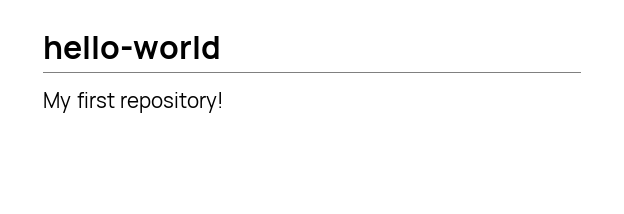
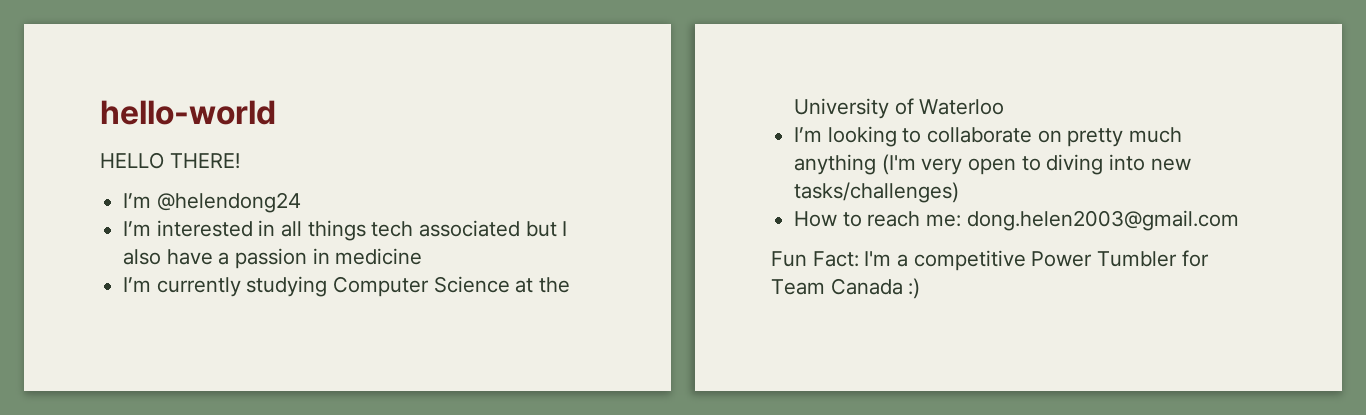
- My first repository!
+ HELLO THERE!
+ I’m @helendong24
+ I’m interested in all things tech associated but I also have a passion in medicine
+ I’m currently studying Computer Science at the University of Waterloo
+ I’m looking to collaborate on pretty much anything (I'm very open to diving into new tasks/challenges)
+ How to reach me: dong.helen2003@gmail.com
+ Fun Fact: I'm a competitive Power Tumbler for Team Canada :)

